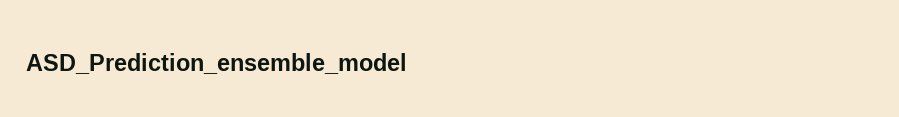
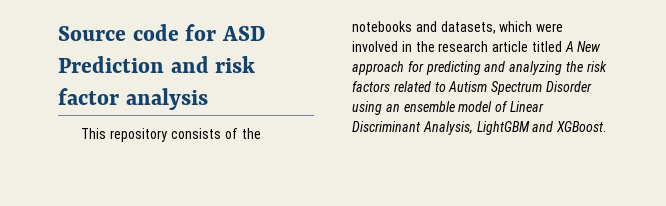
- ASD_Prediction_ensemble_model
+ Source code for ASD Prediction and risk factor analysis
+ This repository consists of the notebooks and datasets, which were involved in the research article titled A New approach for predicting and analyzing the risk factors related to Autism Spectrum Disorder using an ensemble model of Linear Discriminant Analysis, LightGBM and XGBoost.

